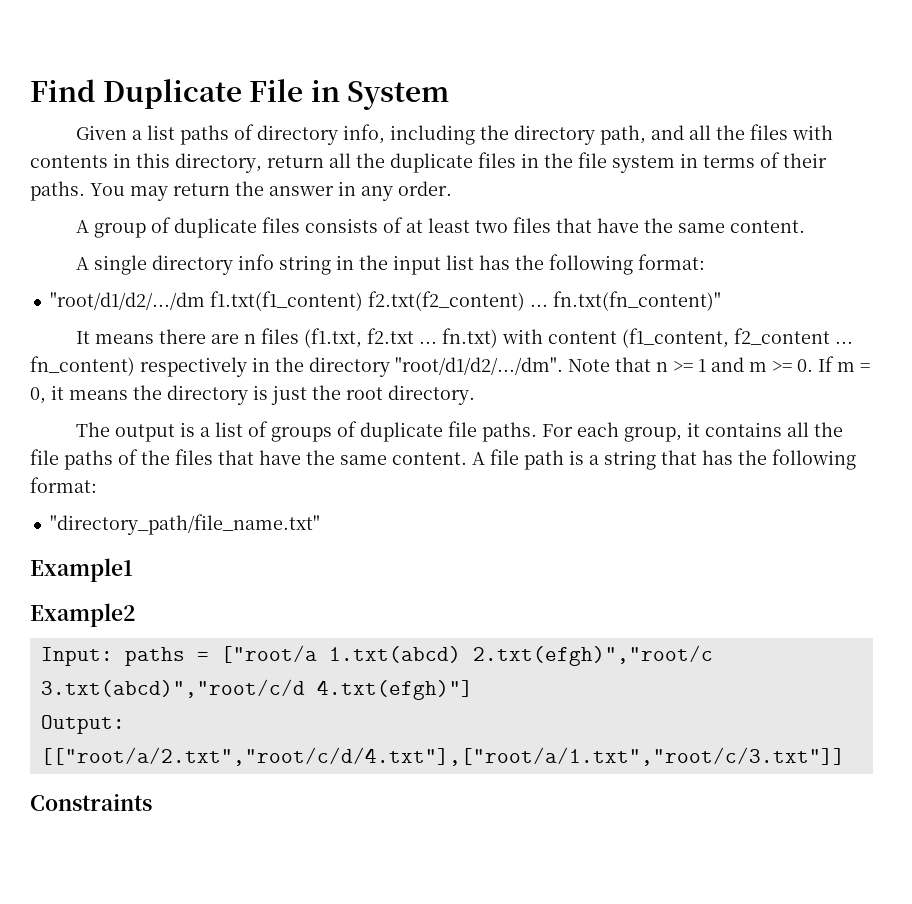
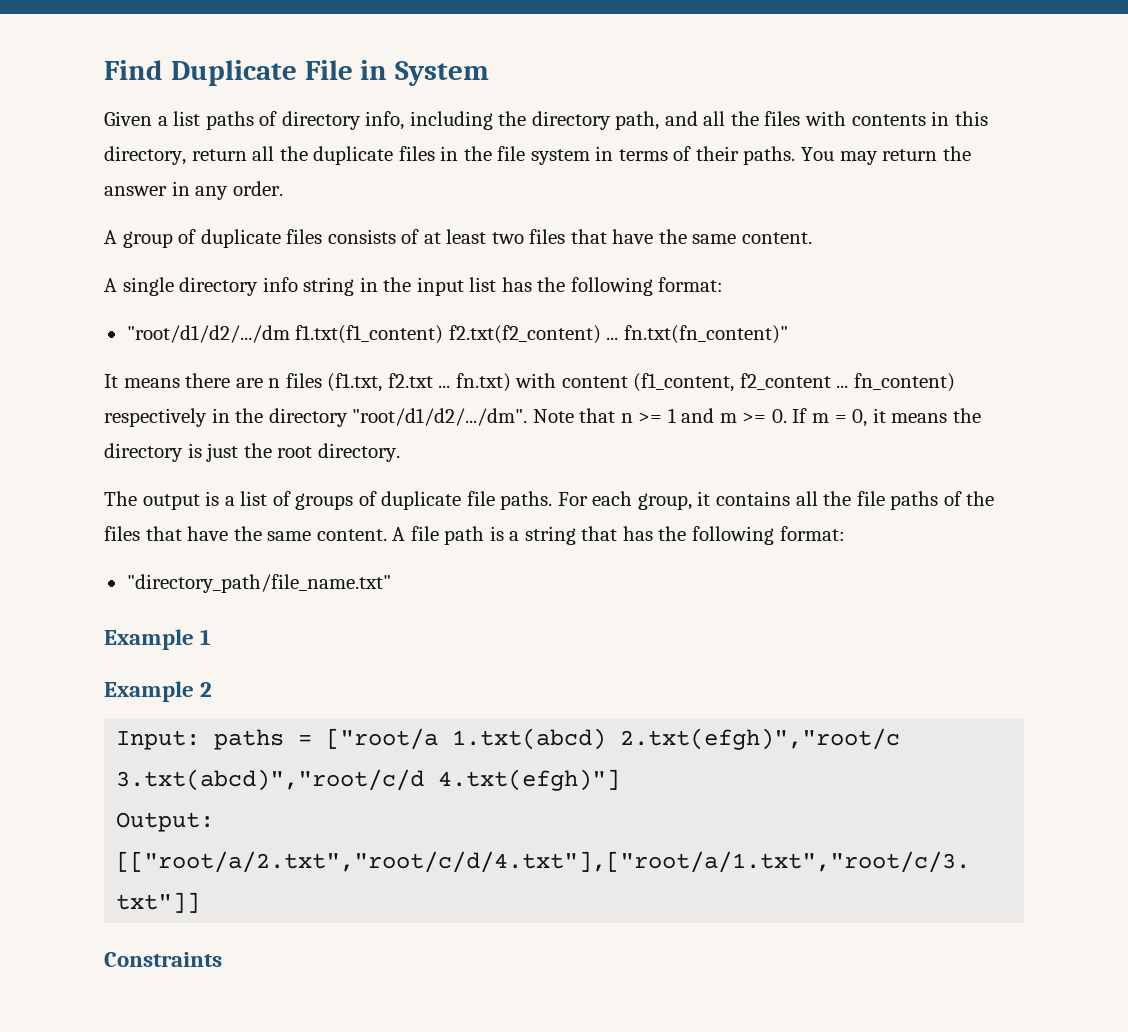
- Example1
- Example2
+ Example 1
+ Example 2

